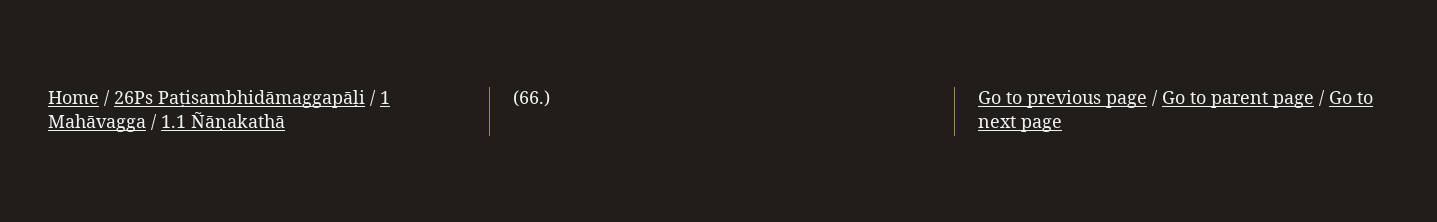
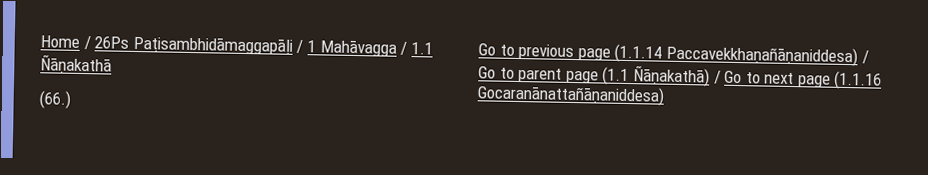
- Go to previous page / Go to parent page / Go to next page
+ Go to previous page (1.1.14 Paccavekkhaṇañāṇaniddesa) / Go to parent page (1.1 Ñāṇakathā) / Go to next page (1.1.16 Gocaranānattañāṇaniddesa)

